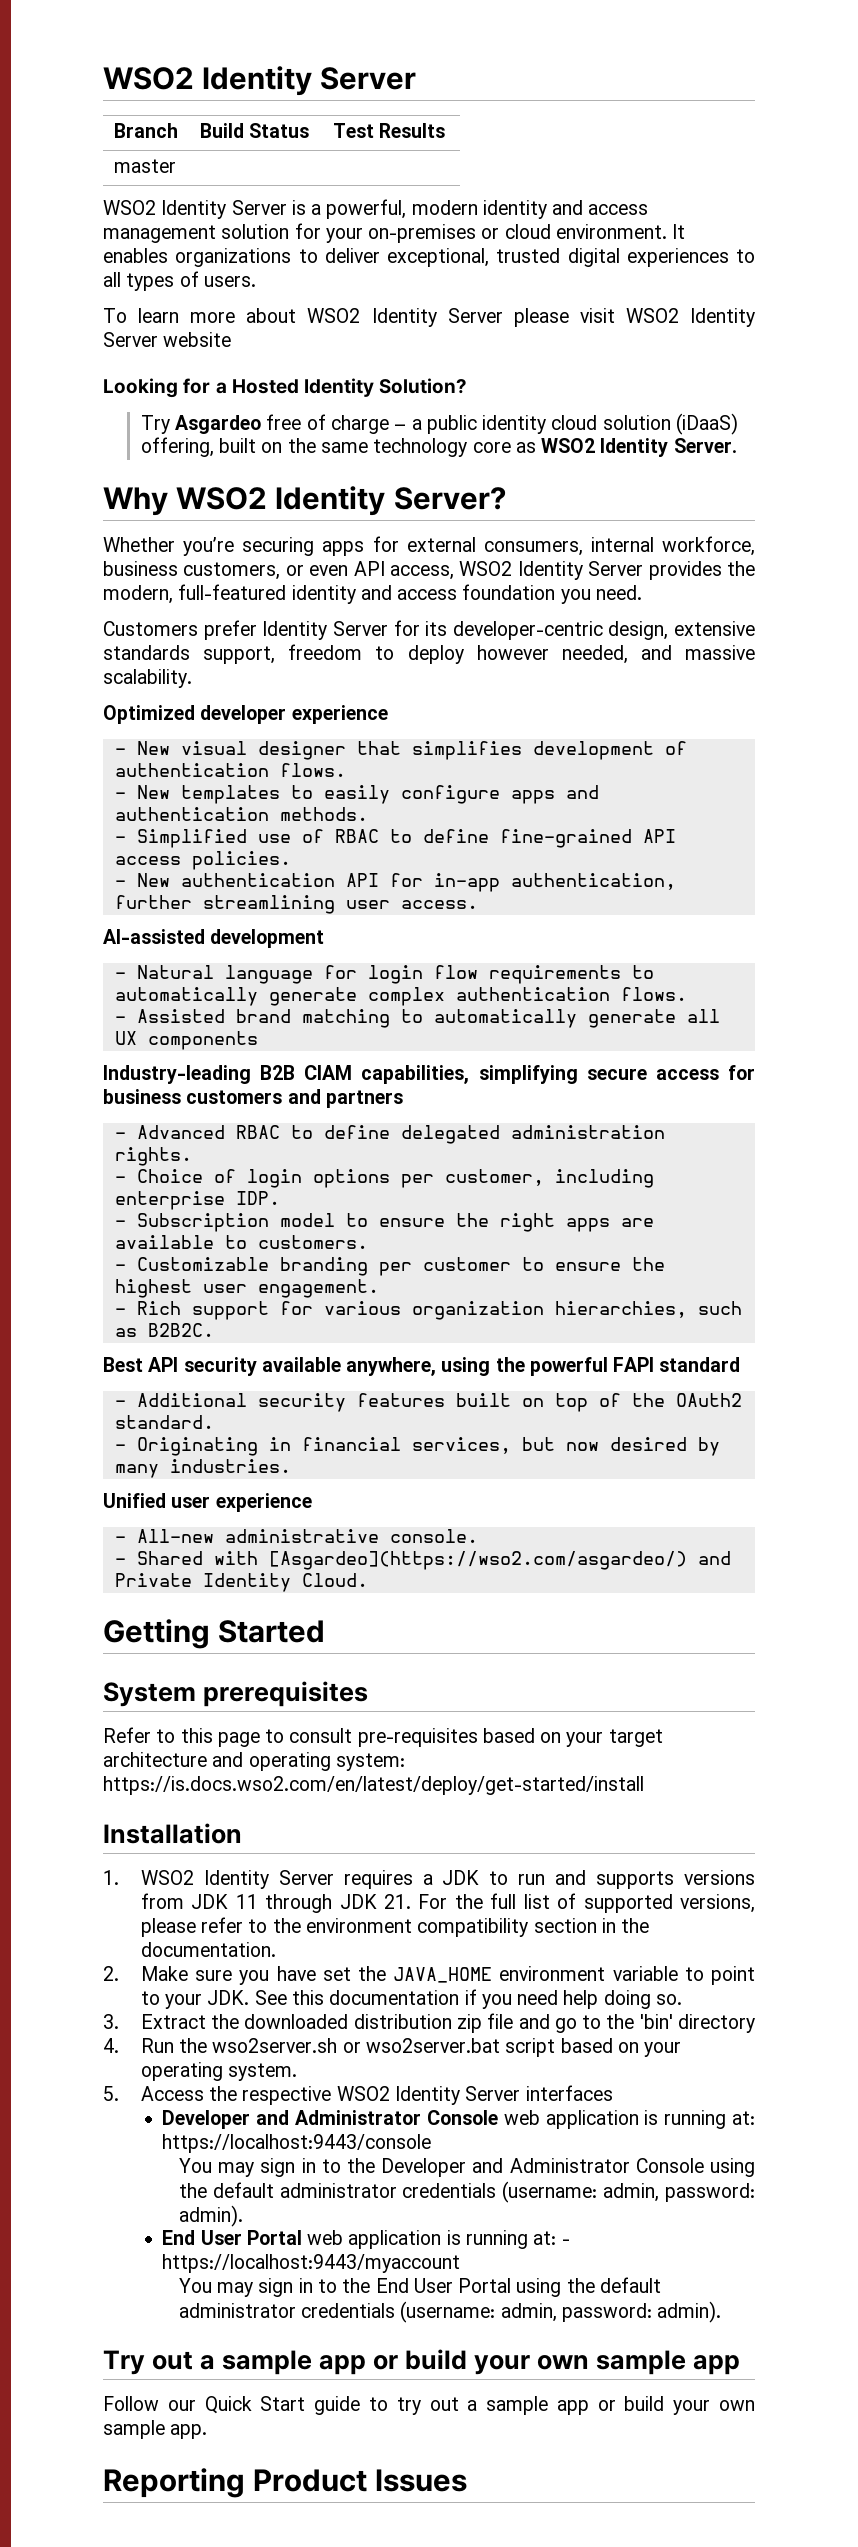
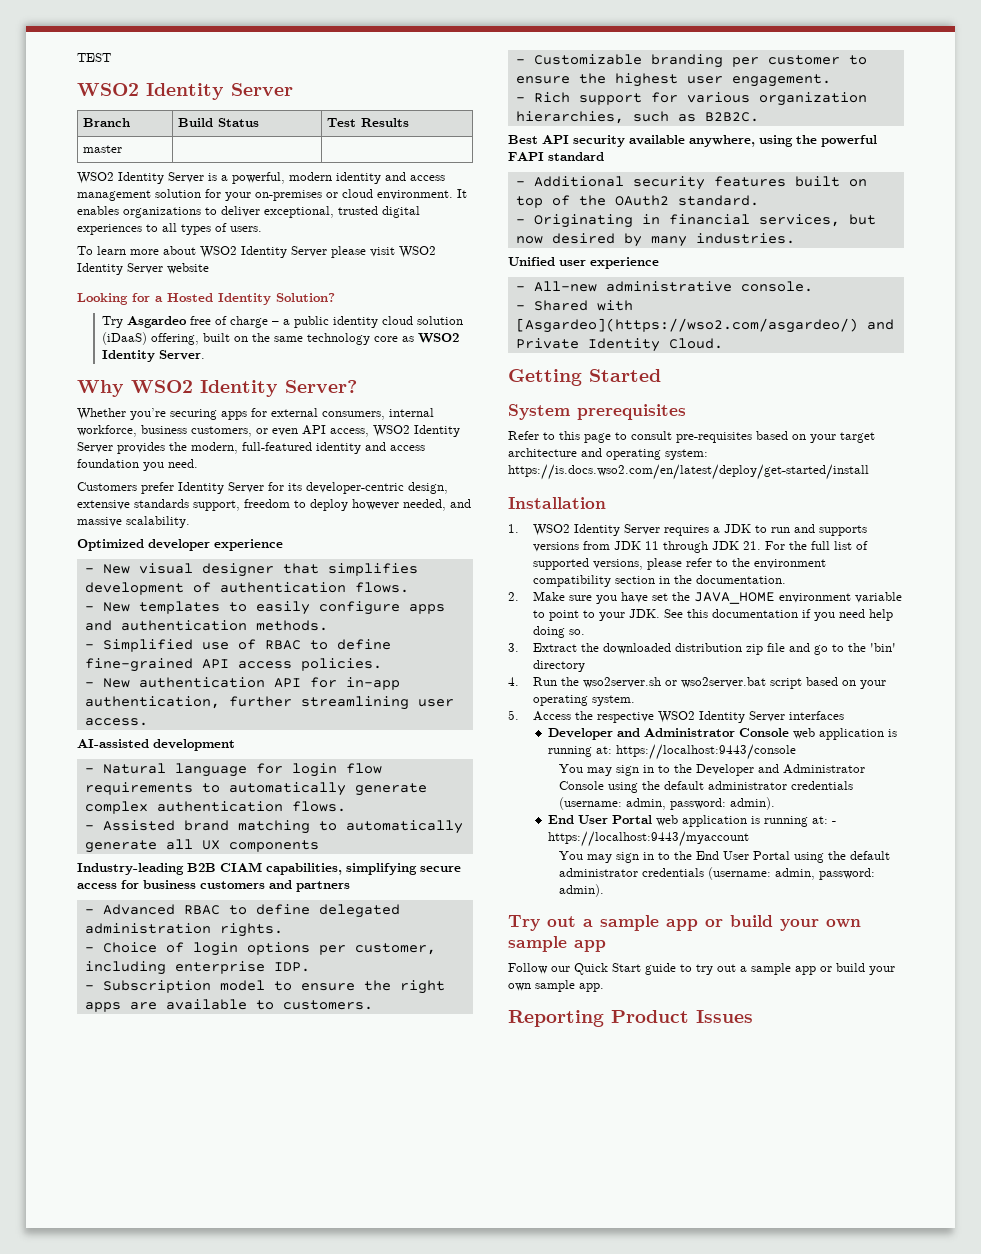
+ TEST

